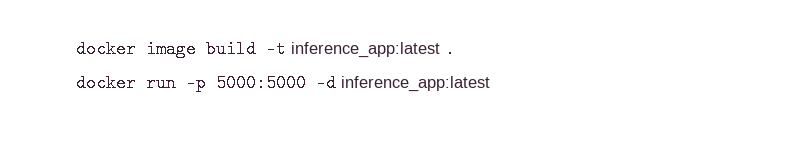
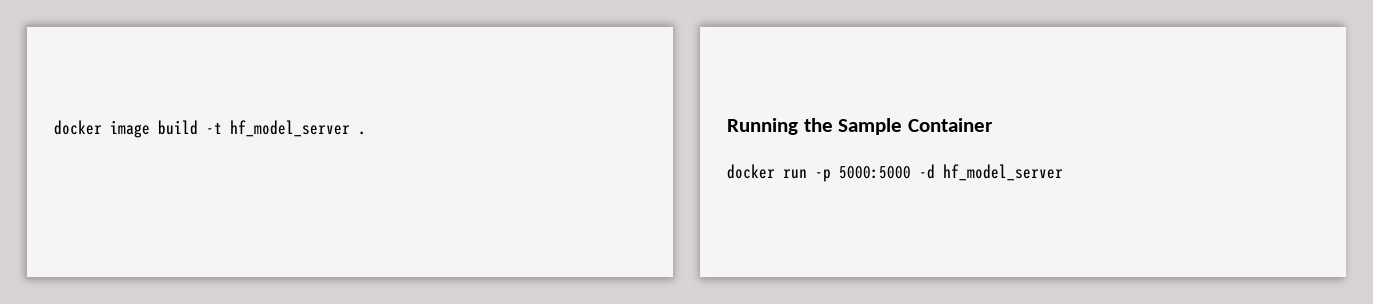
- docker image build -t inference_app:latest .
+ docker image build -t hf_model_server .
+ Running the Sample Container
- docker run -p 5000:5000 -d inference_app:latest
+ docker run -p 5000:5000 -d hf_model_server

